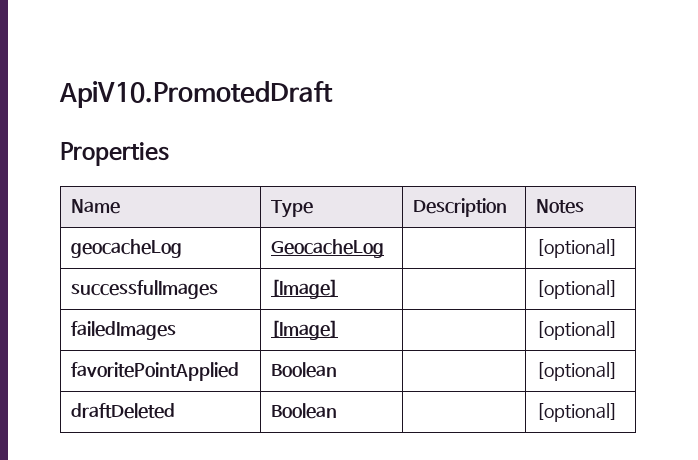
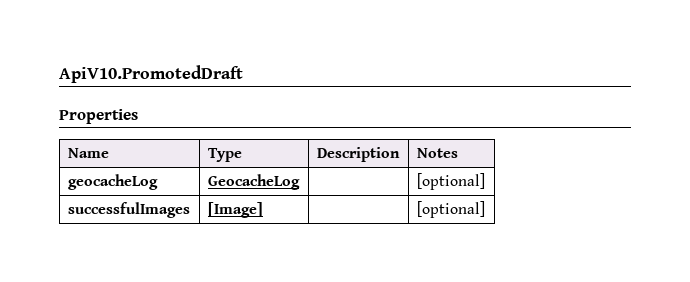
- failedImages | [Image] | | [optional]
- favoritePointApplied | Boolean | | [optional]
- draftDeleted | Boolean | | [optional]

